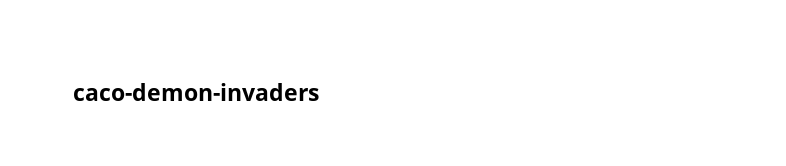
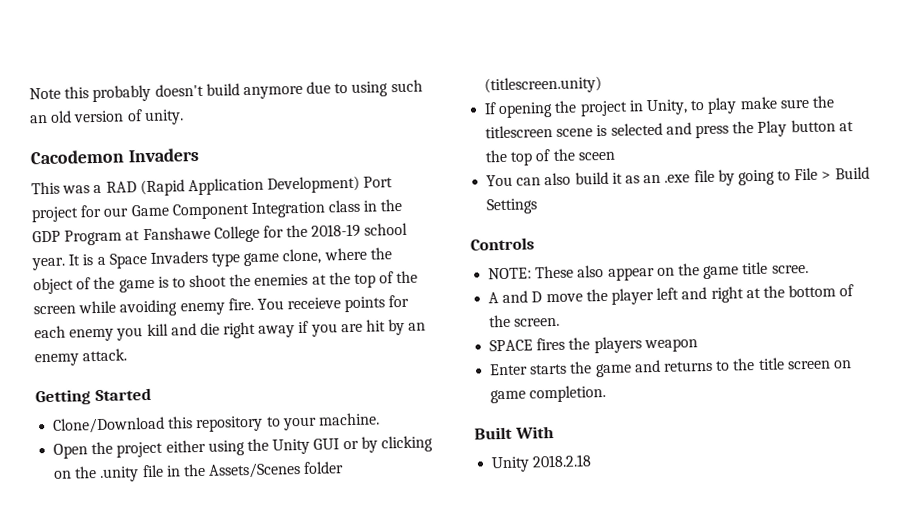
- caco-demon-invaders
+ Note this probably doesn't build anymore due to using such an old version of unity.
+ Cacodemon Invaders
+ This was a RAD (Rapid Application Development) Port project for our Game Component Integration class in the GDP Program at Fanshawe College for the 2018-19 school year. It is a Space Invaders type game clone, where the object of the game is to shoot the enemies at the top of the screen while avoiding enemy fire. You receieve points for each enemy you kill and die right away if you are hit by an enemy attack.
+ Getting Started
+ Clone/Download this repository to your machine.
+ Open the project either using the Unity GUI or by clicking on the .unity file in the Assets/Scenes folder (titlescreen.unity)
+ If opening the project in Unity, to play make sure the titlescreen scene is selected and press the Play button at the top of the sceen
+ You can also build it as an .exe file by going to File > Build Settings
+ Controls
+ NOTE: These also appear on the game title scree.
+ A and D move the player left and right at the bottom of the screen.
+ SPACE fires the players weapon
+ Enter starts the game and returns to the title screen on game completion.
+ Built With
+ Unity 2018.2.18

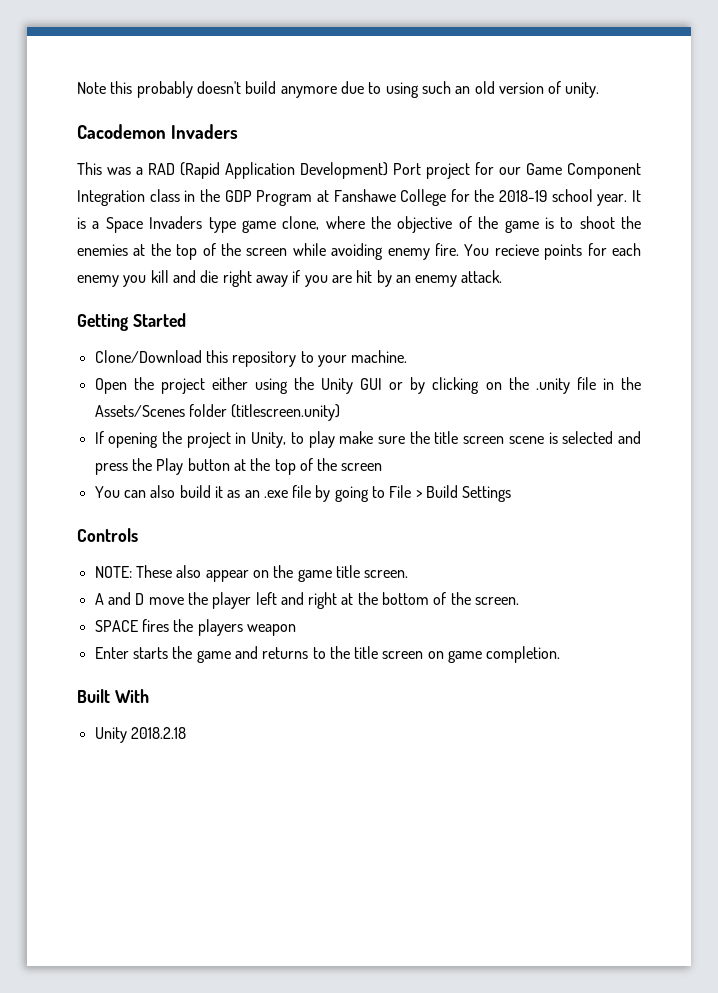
- It is a Space Invaders type game clone, where the object of the game is to shoot the enemies at the top of the screen while avoiding enemy fire.
+ It is a Space Invaders type game clone, where the objective of the game is to shoot the enemies at the top of the screen while avoiding enemy fire.
- You receieve points for each enemy you kill and die right away if you are hit by an enemy attack.
+ You recieve points for each enemy you kill and die right away if you are hit by an enemy attack.
- If opening the project in Unity, to play make sure the titlescreen scene is selected and press the Play button at the top of the sceen
+ If opening the project in Unity, to play make sure the title screen scene is selected and press the Play button at the top of the screen
- NOTE: These also appear on the game title scree.
+ NOTE: These also appear on the game title screen.

